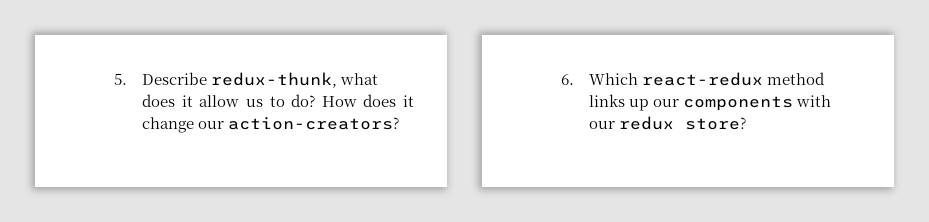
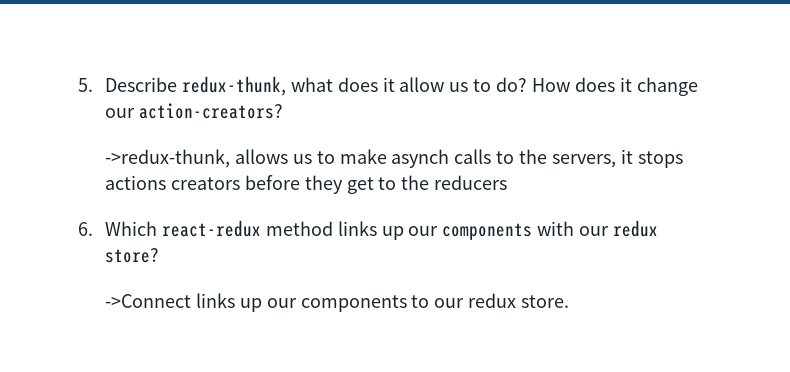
+ ->redux-thunk, allows us to make asynch calls to the servers, it stops actions creators before they get to the reducers
+ ->Connect links up our components to our redux store.

